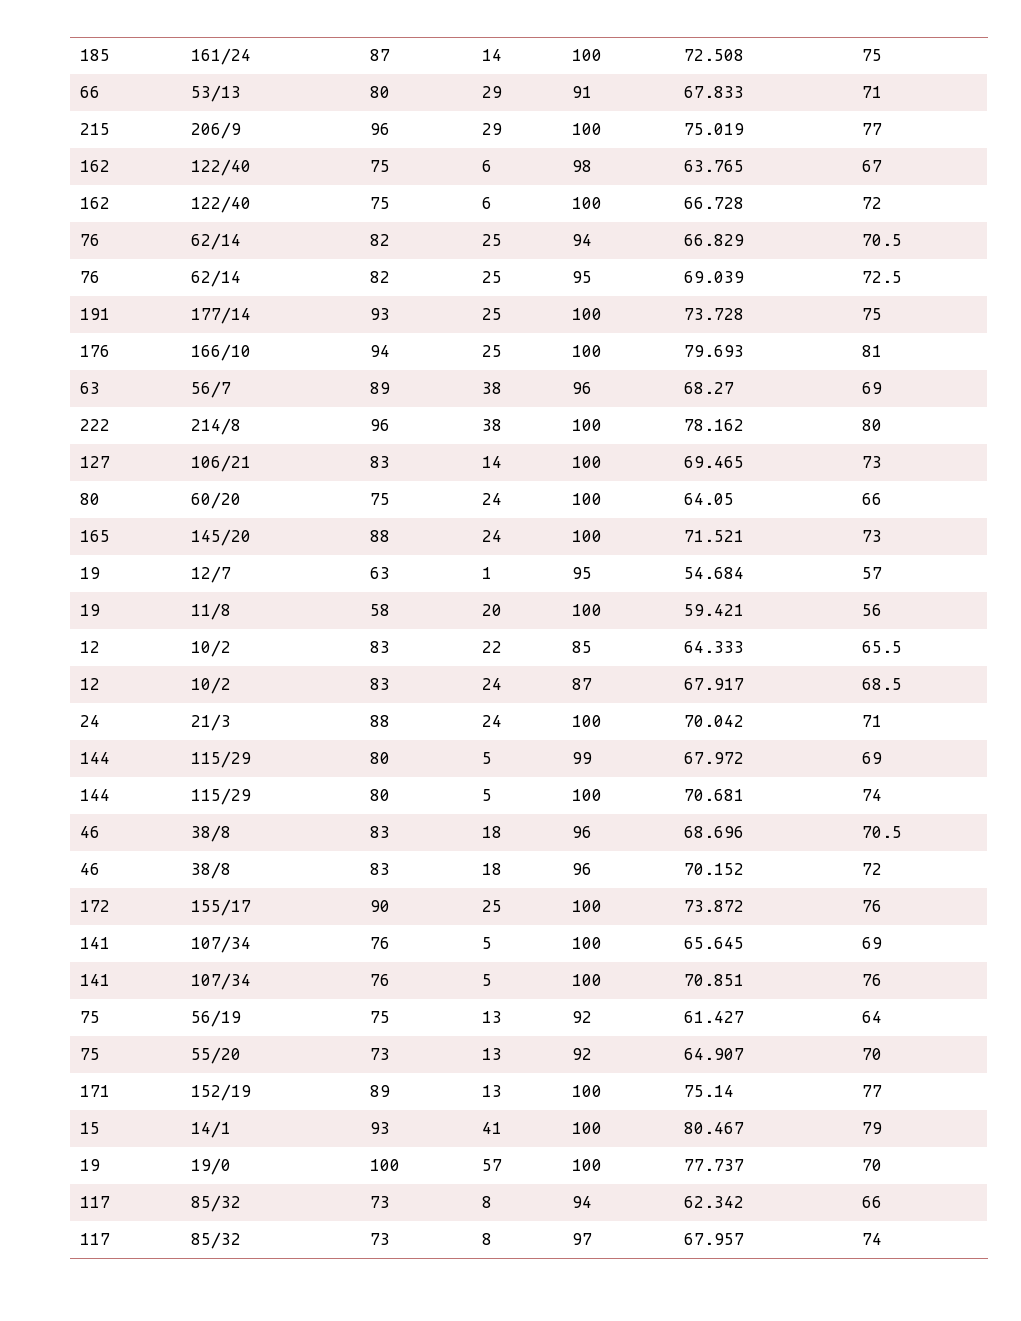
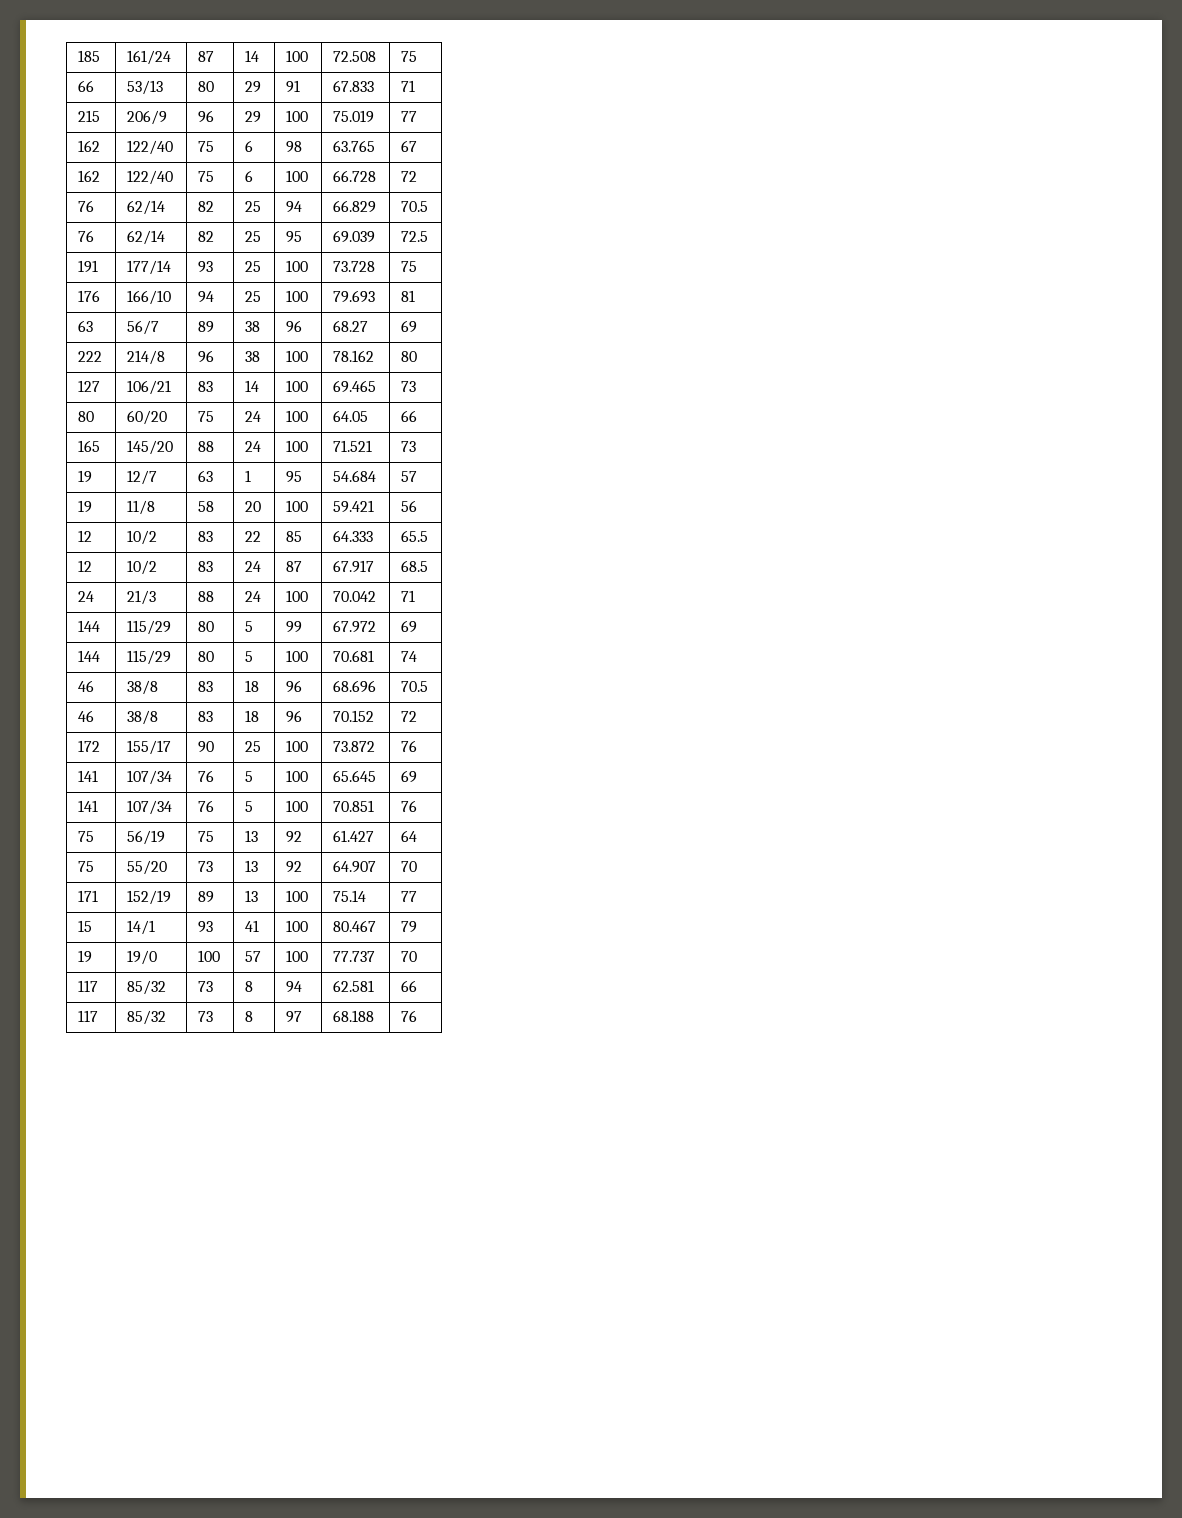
- 117 | 85/32 | 73 | 8 | 94 | 62.342 | 66
+ 117 | 85/32 | 73 | 8 | 94 | 62.581 | 66
- 117 | 85/32 | 73 | 8 | 97 | 67.957 | 74
+ 117 | 85/32 | 73 | 8 | 97 | 68.188 | 76

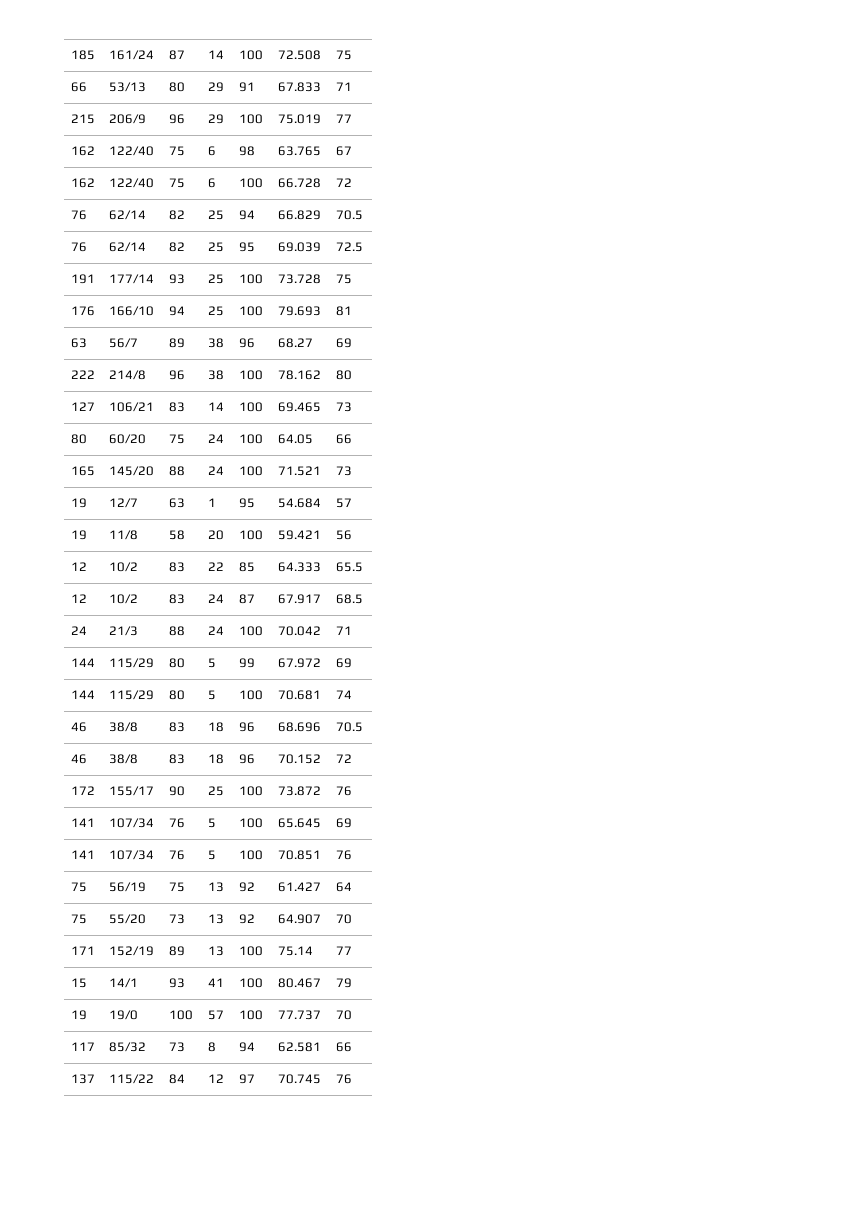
- 117 | 85/32 | 73 | 8 | 97 | 68.188 | 76
+ 137 | 115/22 | 84 | 12 | 97 | 70.745 | 76

